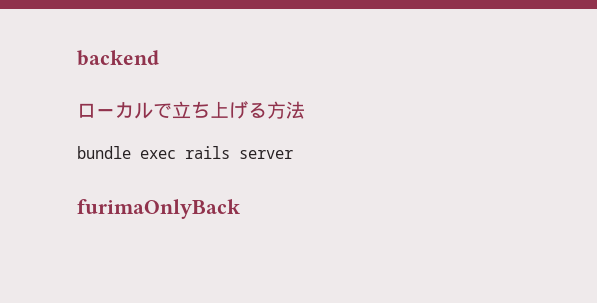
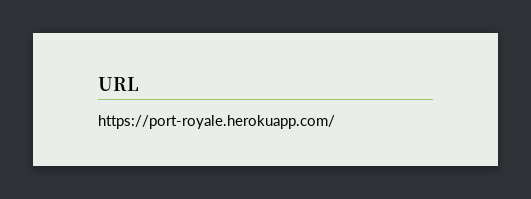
- backend
- ローカルで立ち上げる方法
- bundle exec rails server
- furimaOnlyBack
+ URL
+ https://port-royale.herokuapp.com/

